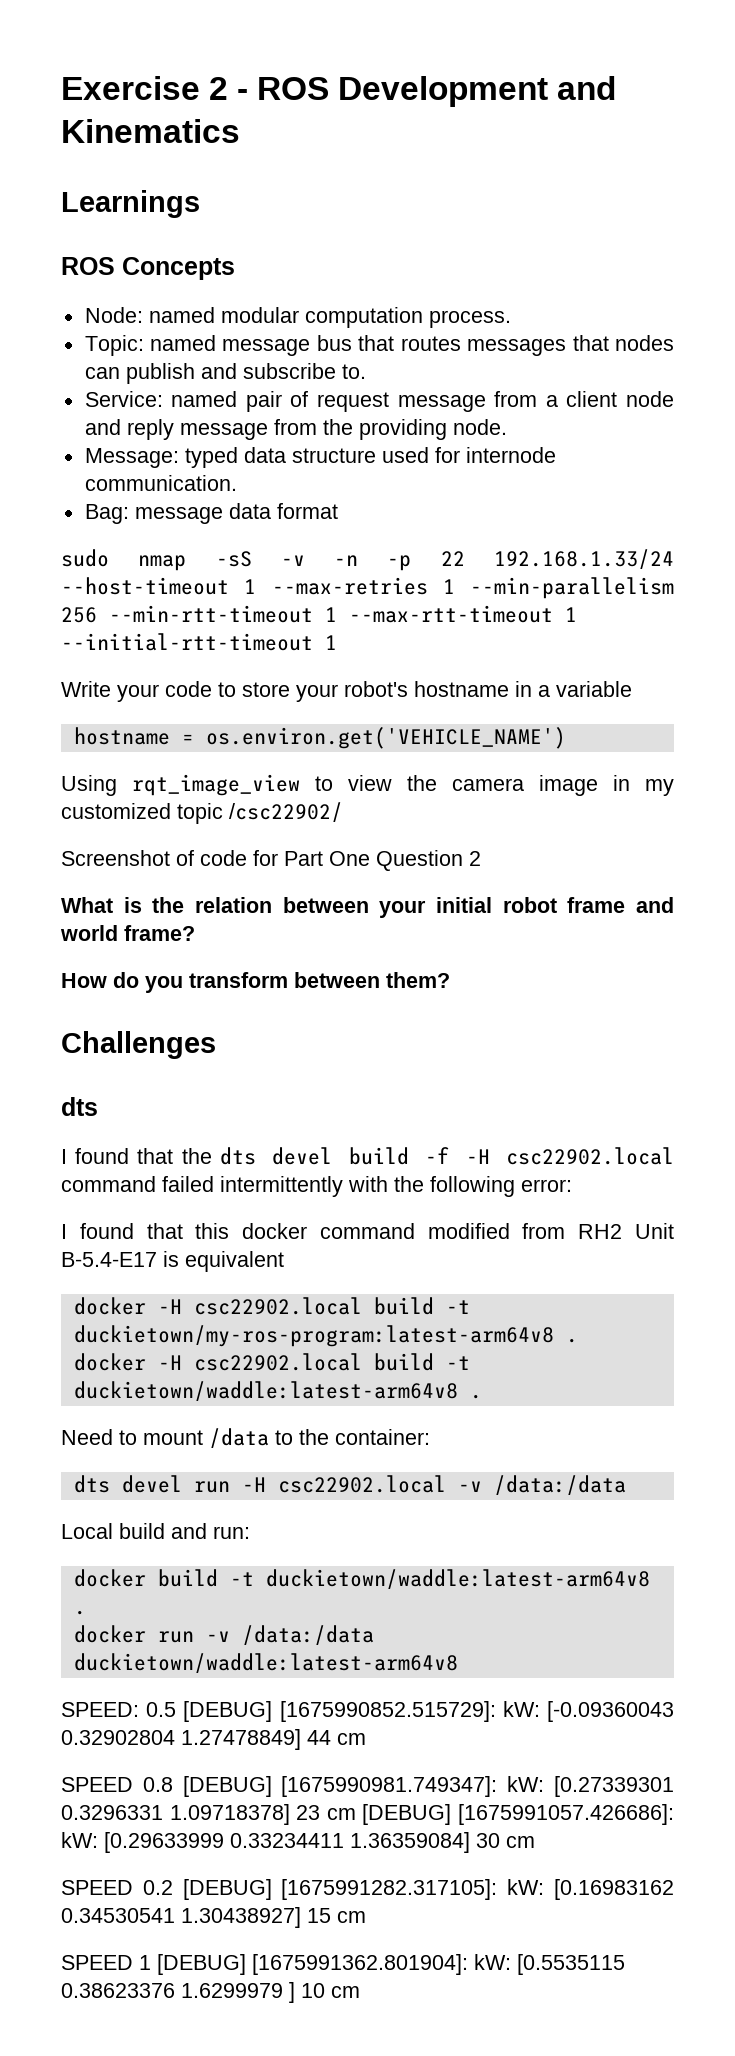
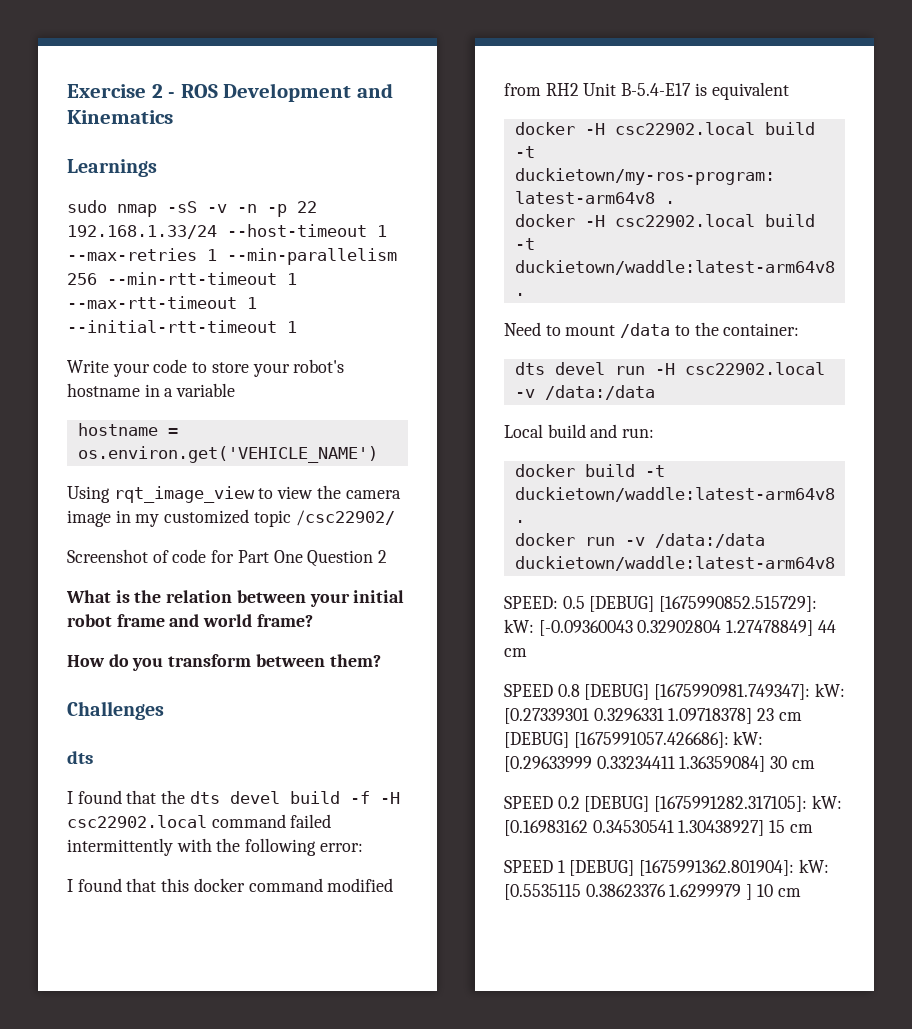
- ROS Concepts
- Node: named modular computation process.
- Topic: named message bus that routes messages that nodes can publish and subscribe to.
- Service: named pair of request message from a client node and reply message from the providing node.
- Message: typed data structure used for internode communication.
- Bag: message data format

